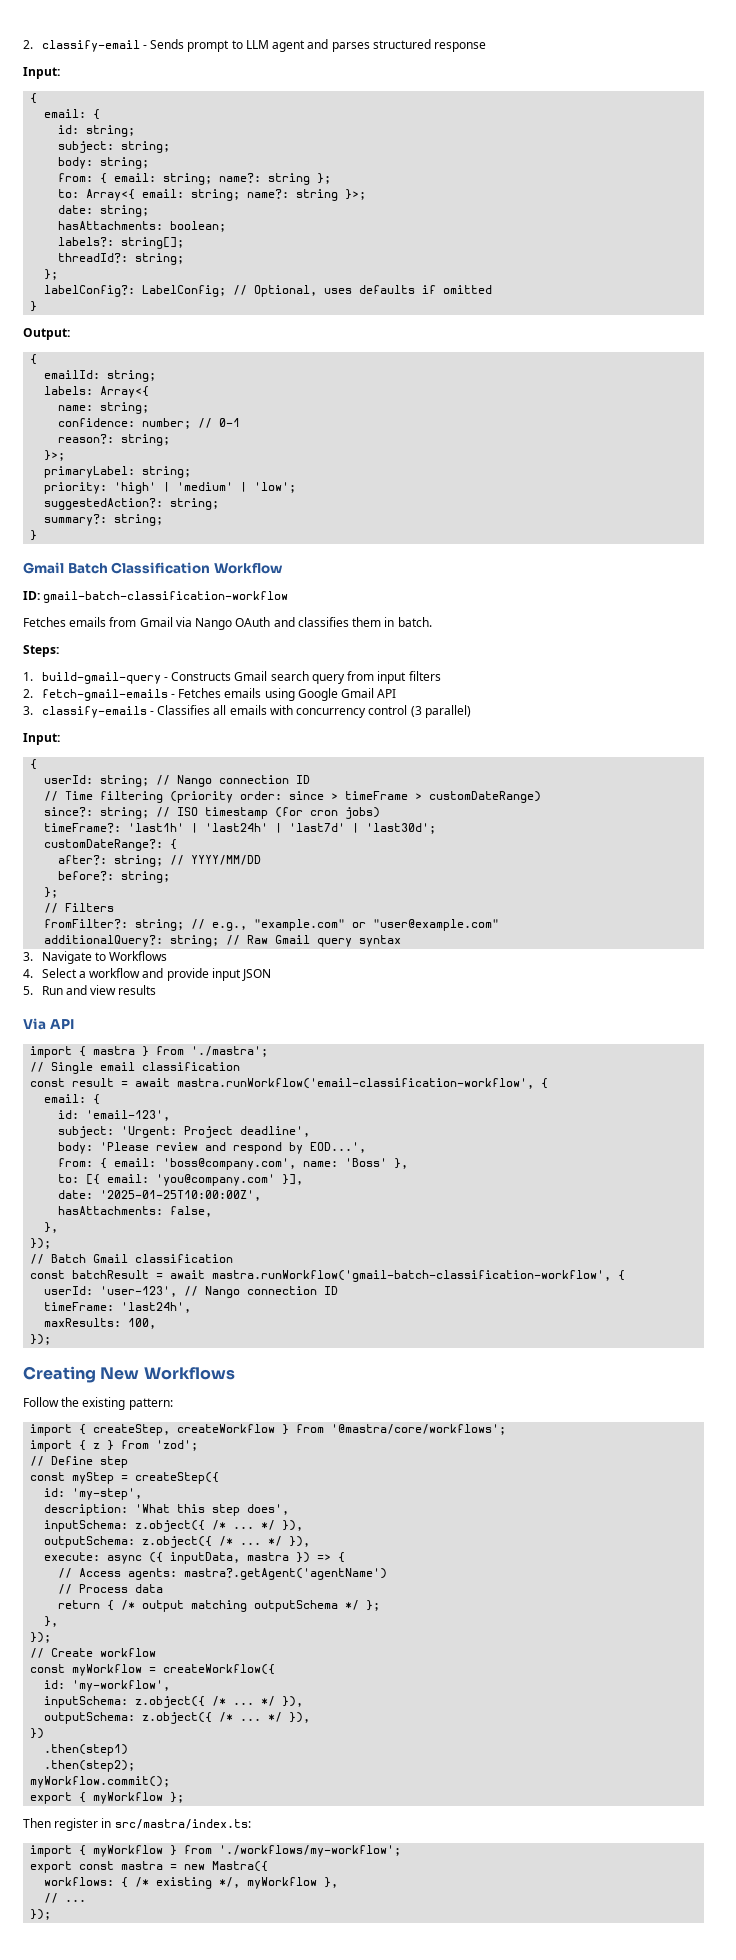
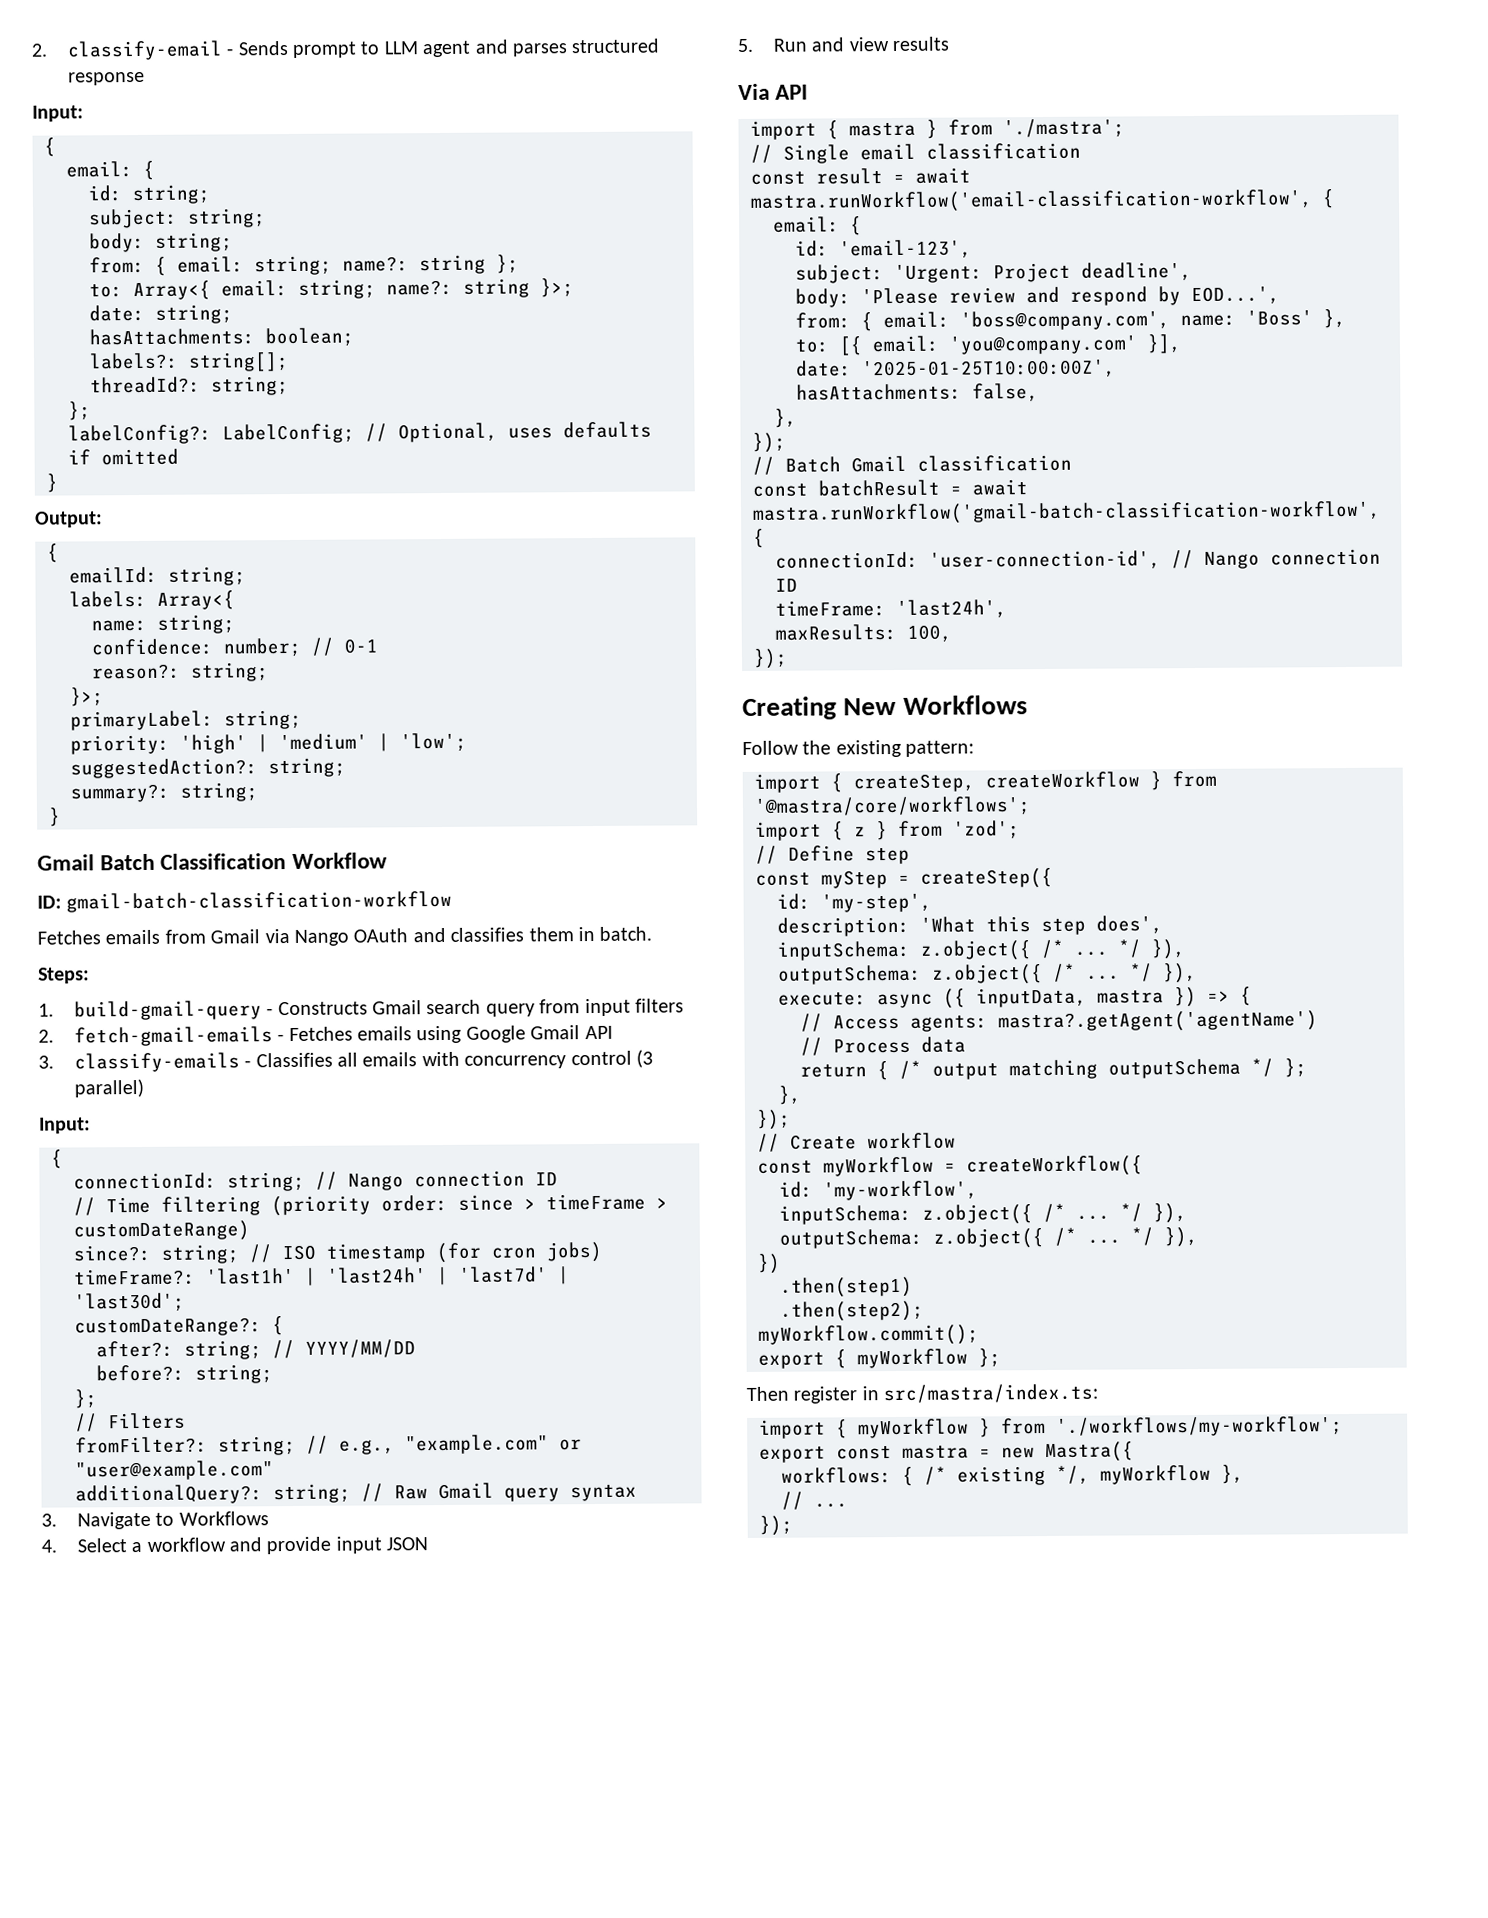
- userId: string; // Nango connection ID
+ connectionId: string; // Nango connection ID
- userId: 'user-123', // Nango connection ID
+ connectionId: 'user-connection-id', // Nango connection ID

